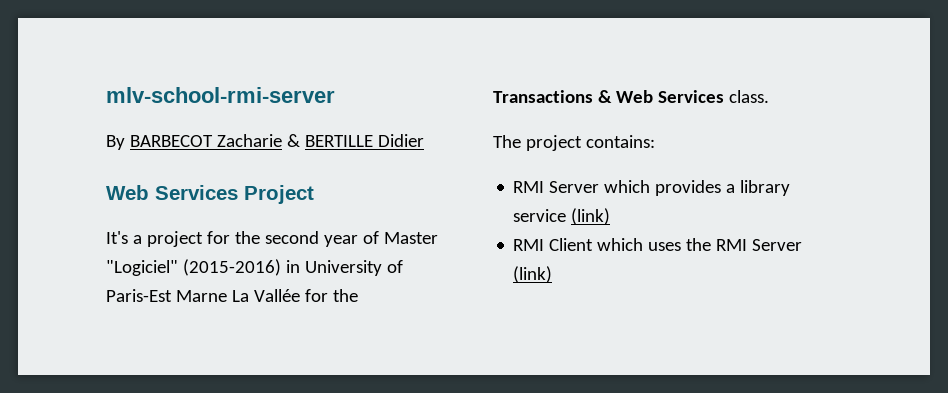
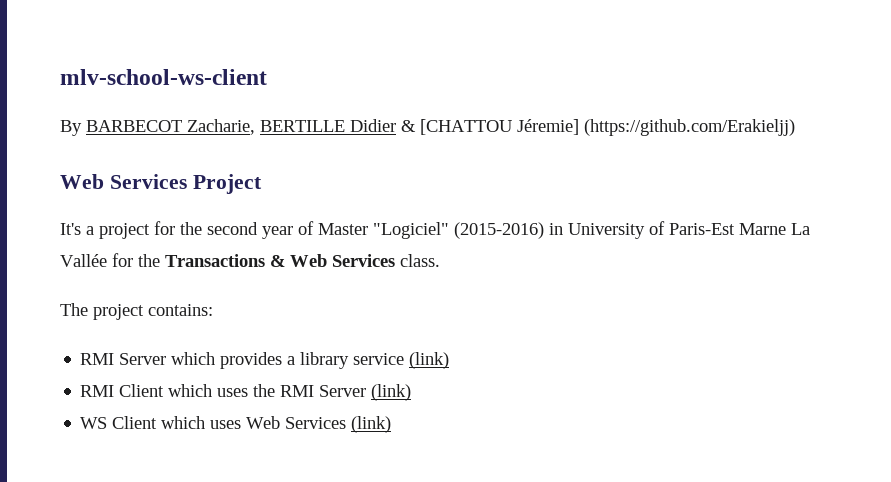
- mlv-school-rmi-server
+ mlv-school-ws-client
- By BARBECOT Zacharie & BERTILLE Didier
+ By BARBECOT Zacharie, BERTILLE Didier & [CHATTOU Jéremie] (https://github.com/Erakieljj)
+ WS Client which uses Web Services (link)

